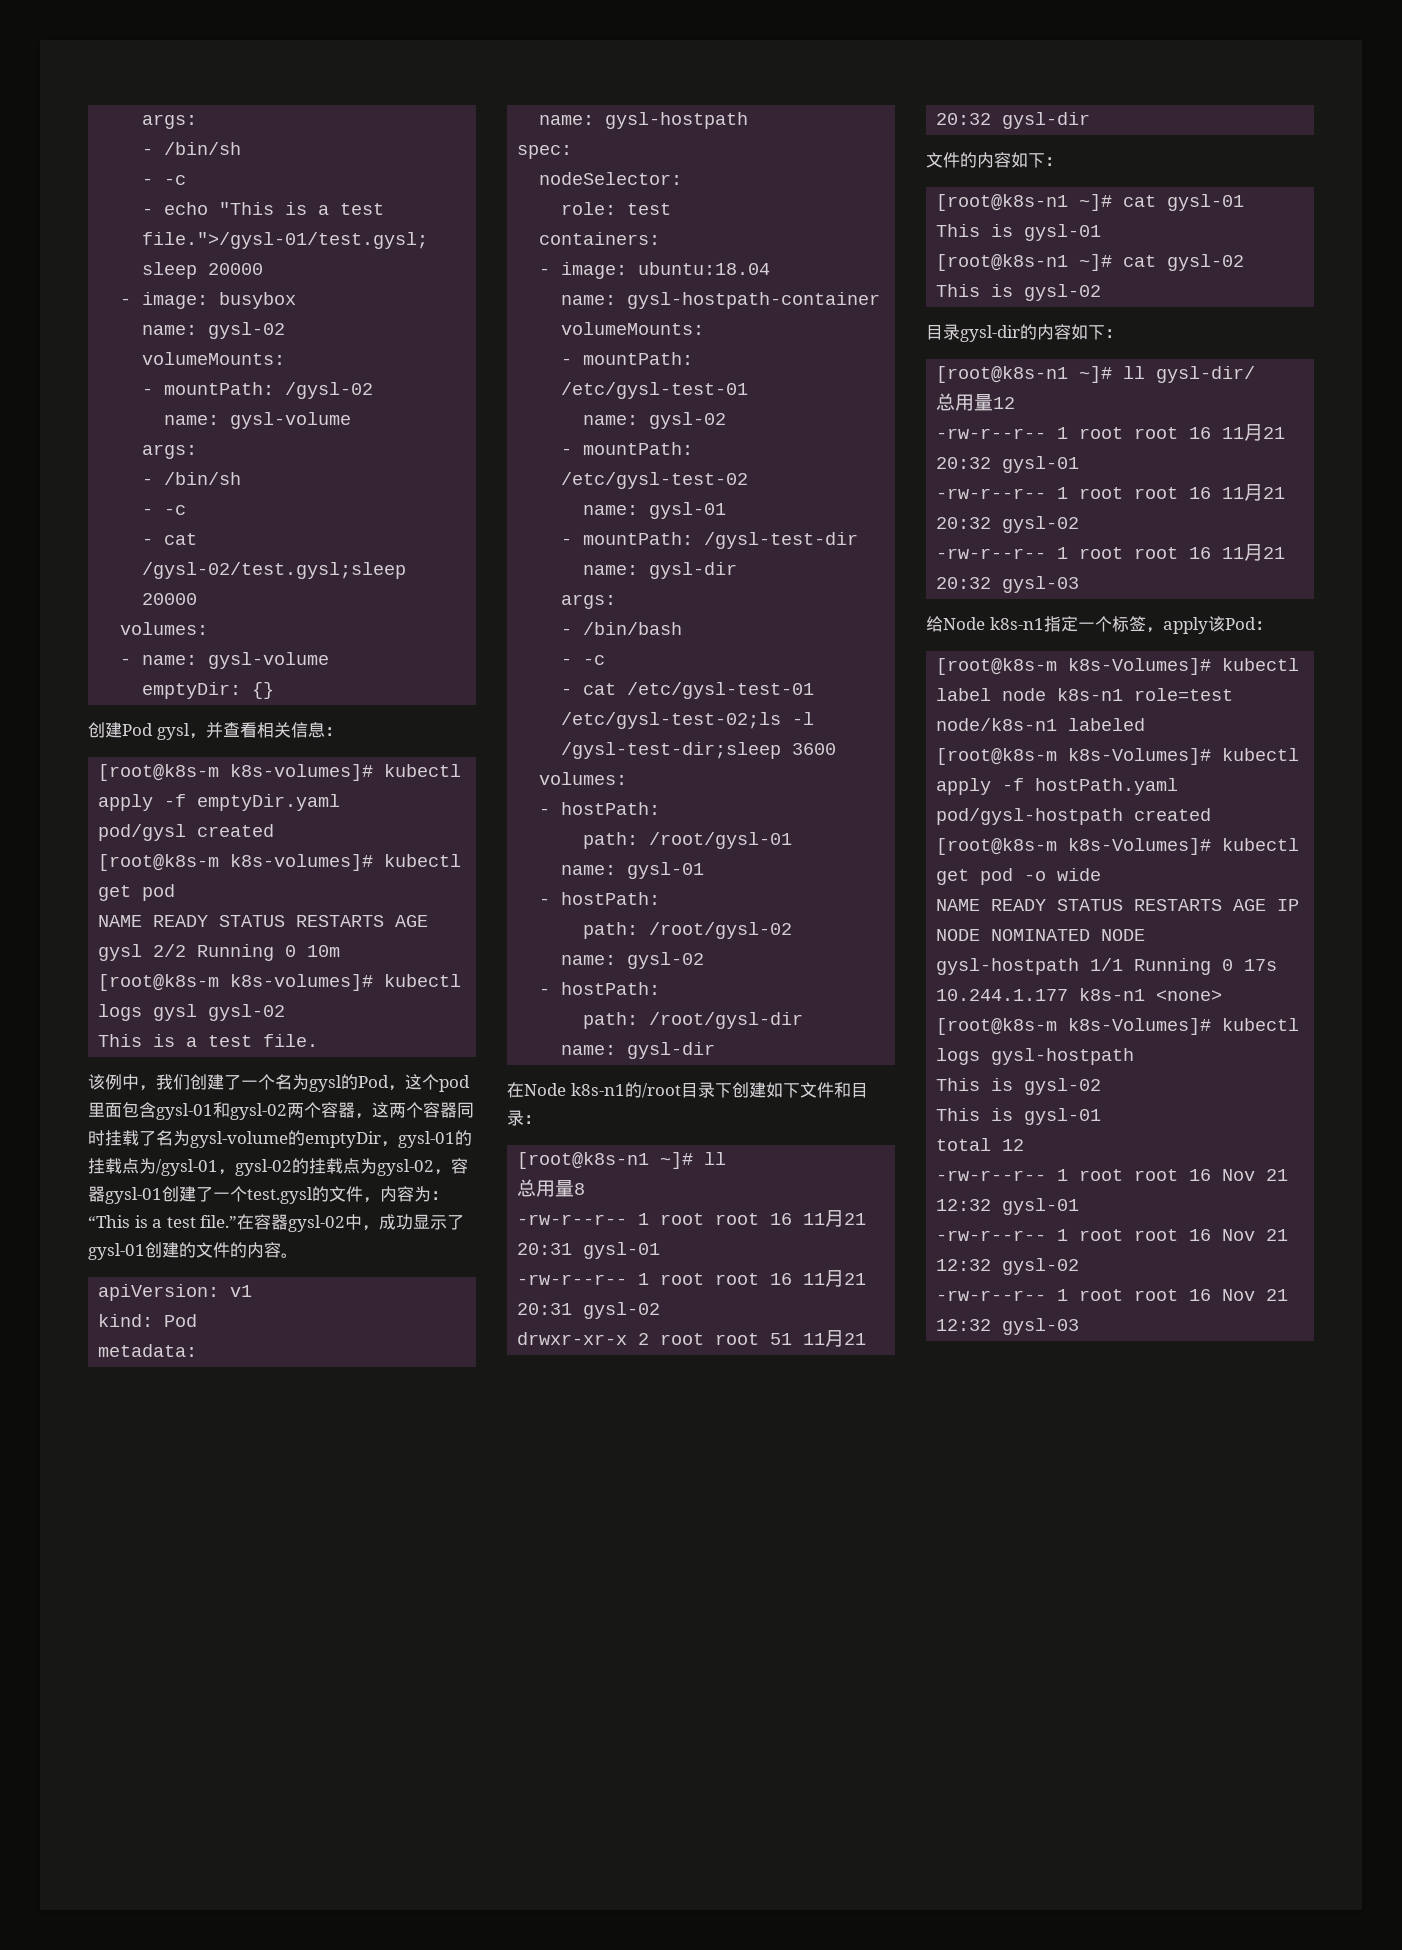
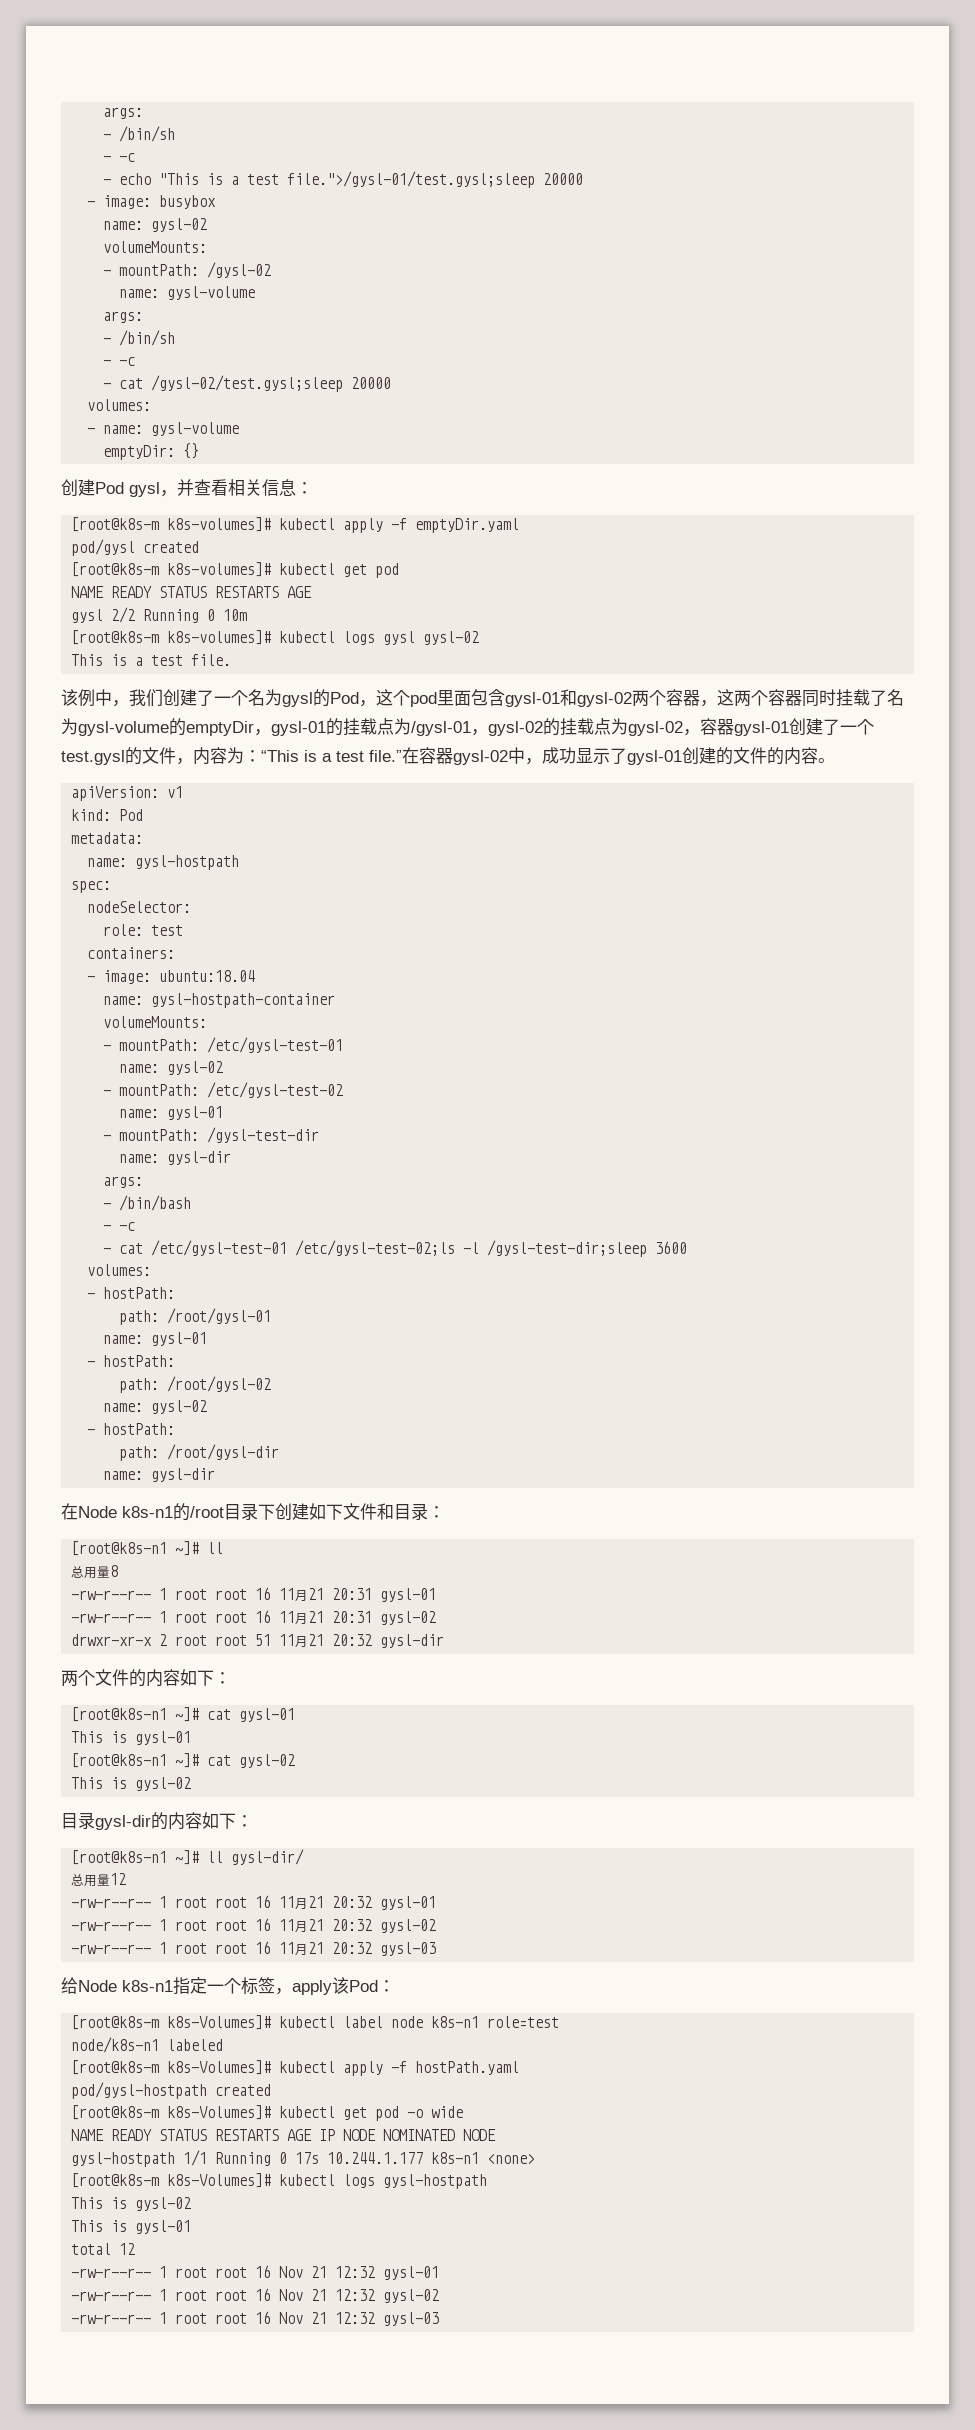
- 文件的内容如下：
+ 两个文件的内容如下：

